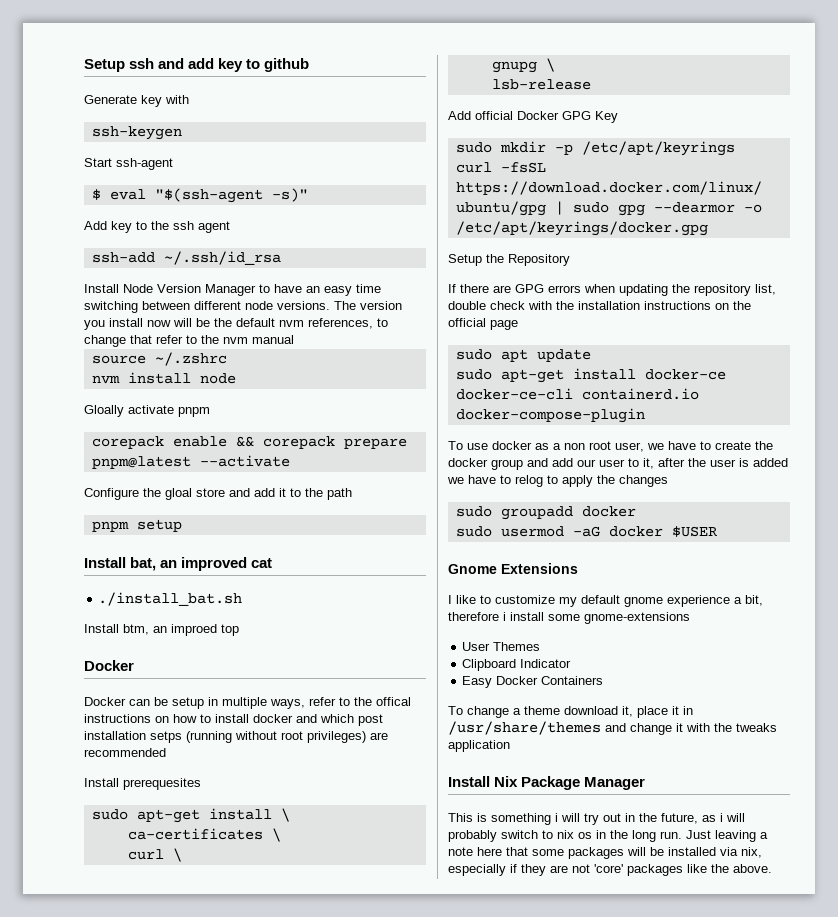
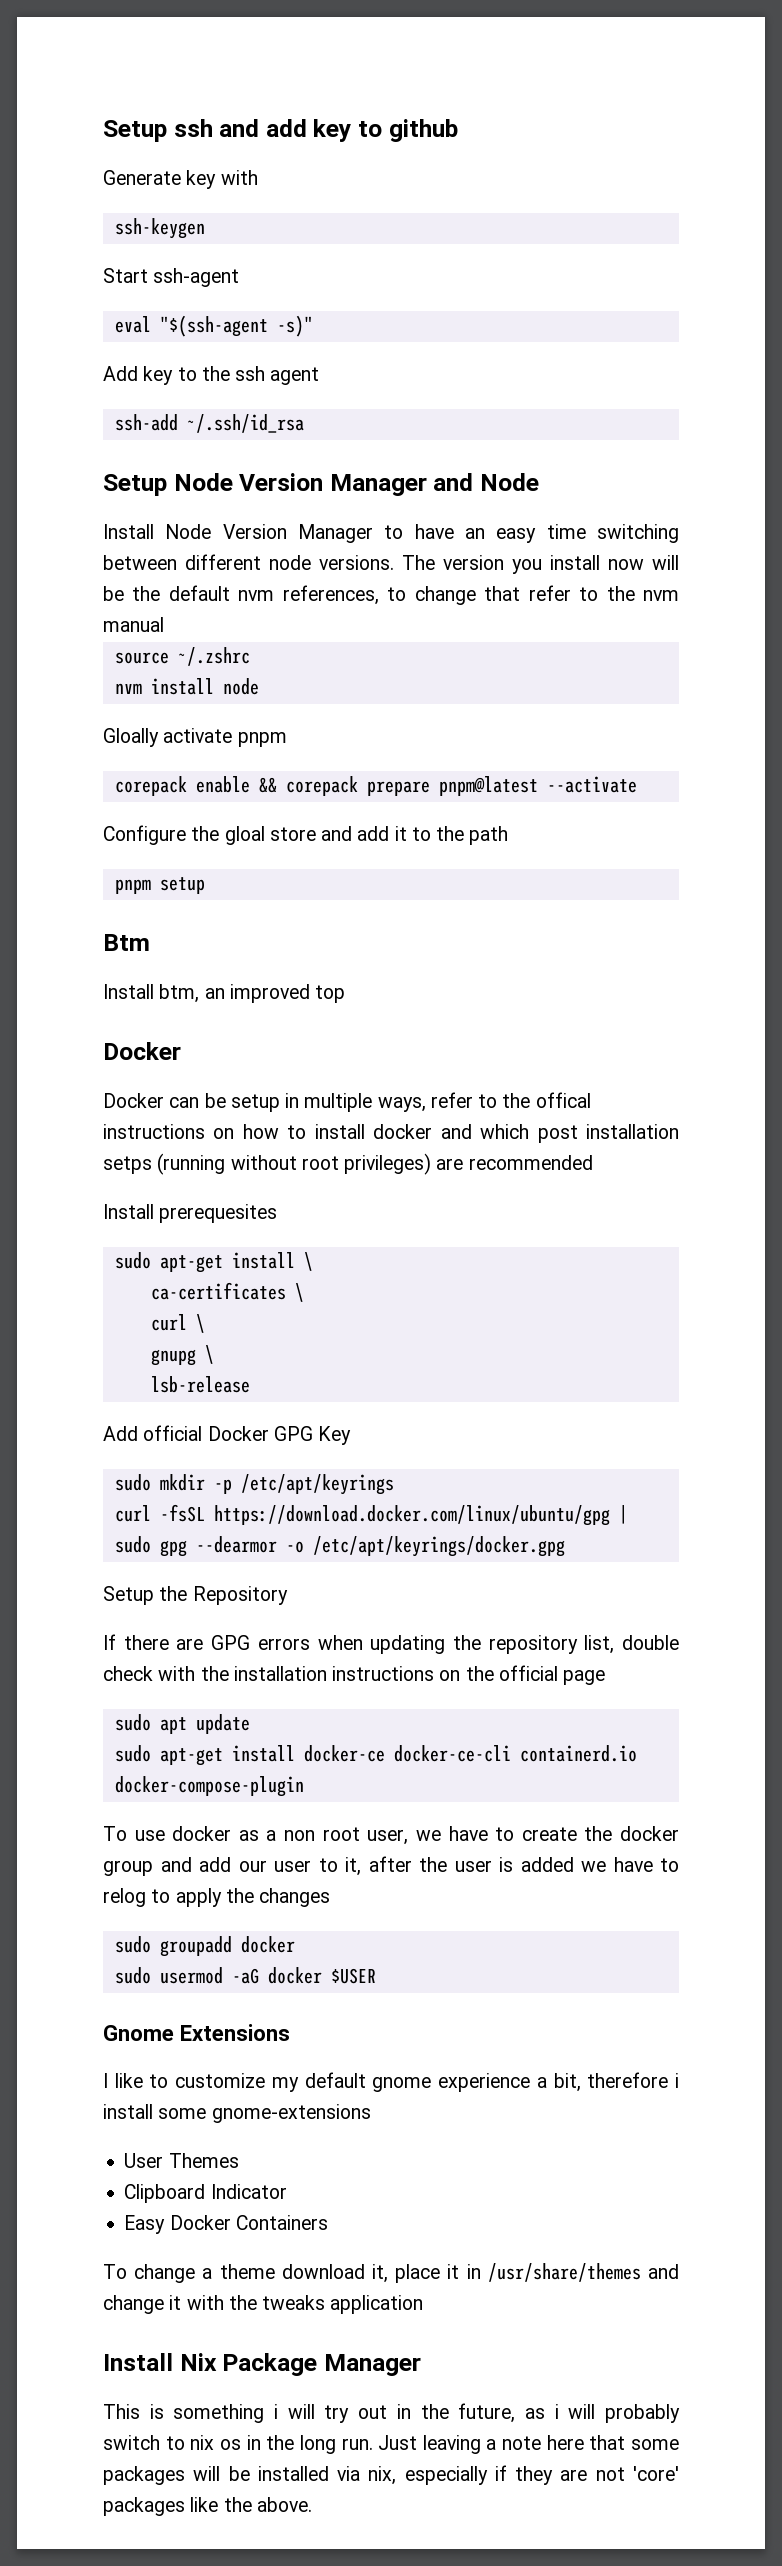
- $ eval "$(ssh-agent -s)"
+ eval "$(ssh-agent -s)"
+ Setup Node Version Manager and Node
- Install bat, an improved cat
- ./install_bat.sh
+ Btm
- Install btm, an improed top
+ Install btm, an improved top

